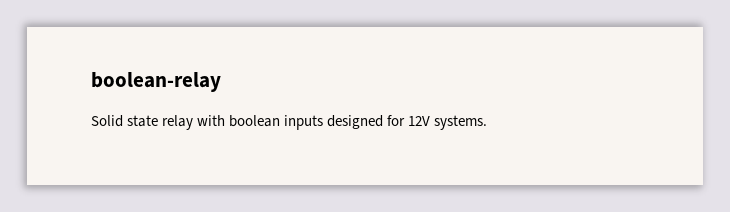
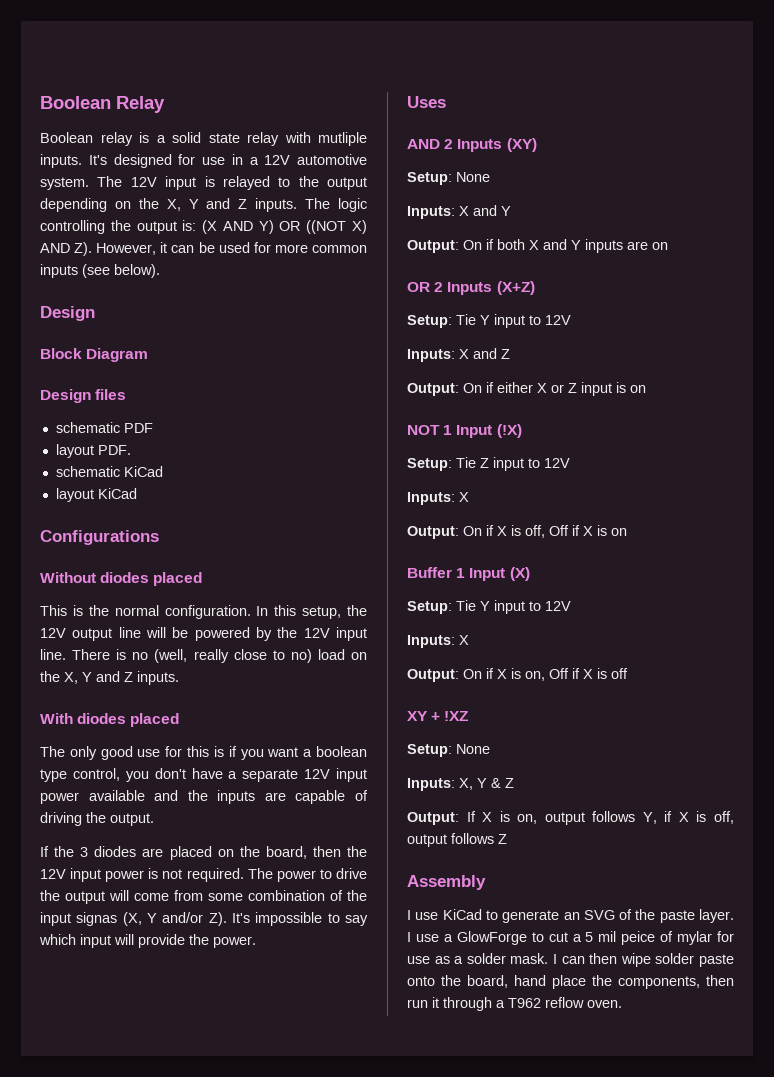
- boolean-relay
- Solid state relay with boolean inputs designed for 12V systems.
+ Boolean Relay
+ Boolean relay is a solid state relay with mutliple inputs. It's designed for use in a 12V automotive system. The 12V input is relayed to the output depending on the X, Y and Z inputs. The logic controlling the output is: (X AND Y) OR ((NOT X) AND Z). However, it can be used for more common inputs (see below).
+ Design
+ Block Diagram
+ Design files
+ schematic PDF
+ layout PDF.
+ schematic KiCad
+ layout KiCad
+ Configurations
+ Without diodes placed
+ This is the normal configuration. In this setup, the 12V output line will be powered by the 12V input line. There is no (well, really close to no) load on the X, Y and Z inputs.
+ With diodes placed
+ The only good use for this is if you want a boolean type control, you don't have a separate 12V input power available and the inputs are capable of driving the output.
+ If the 3 diodes are placed on the board, then the 12V input power is not required. The power to drive the output will come from some combination of the input signas (X, Y and/or Z). It's impossible to say which input will provide the power.
+ Uses
+ AND 2 Inputs (XY)
+ Setup: None
+ Inputs: X and Y
+ Output: On if both X and Y inputs are on
+ OR 2 Inputs (X+Z)
+ Setup: Tie Y input to 12V
+ Inputs: X and Z
+ Output: On if either X or Z input is on
+ NOT 1 Input (!X)
+ Setup: Tie Z input to 12V
+ Inputs: X
+ Output: On if X is off, Off if X is on
+ Buffer 1 Input (X)
+ Setup: Tie Y input to 12V
+ Inputs: X
+ Output: On if X is on, Off if X is off
+ XY + !XZ
+ Setup: None
+ Inputs: X, Y & Z
+ Output: If X is on, output follows Y, if X is off, output follows Z
+ Assembly
+ I use KiCad to generate an SVG of the paste layer. I use a GlowForge to cut a 5 mil peice of mylar for use as a solder mask. I can then wipe solder paste onto the board, hand place the components, then run it through a T962 reflow oven.

